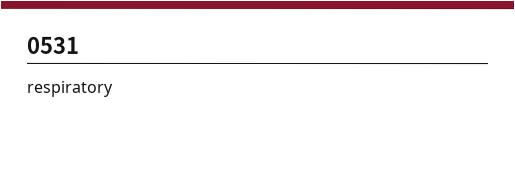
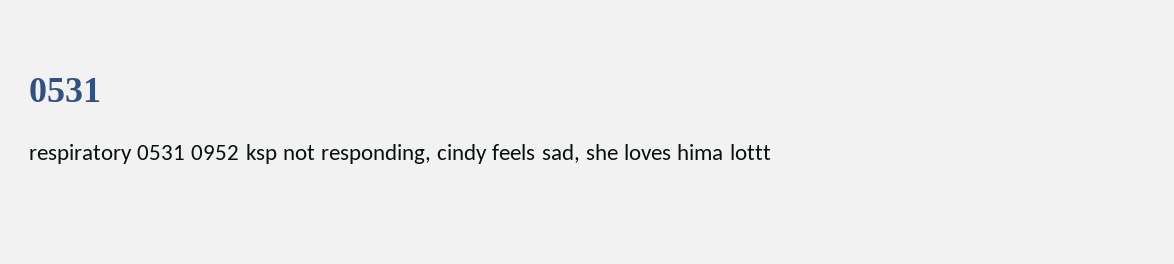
- respiratory
+ respiratory 0531 0952 ksp not responding, cindy feels sad, she loves hima lottt

